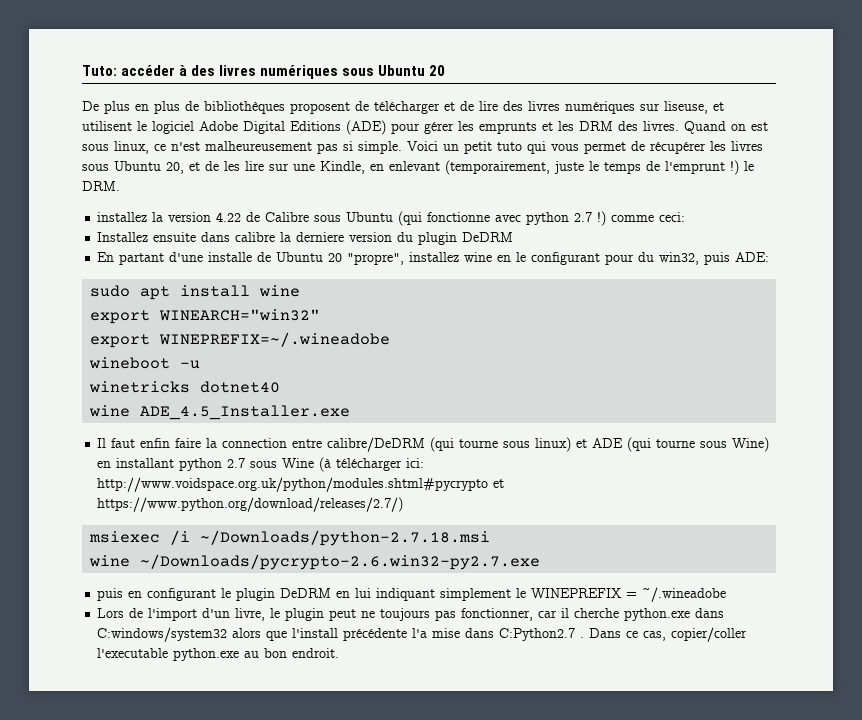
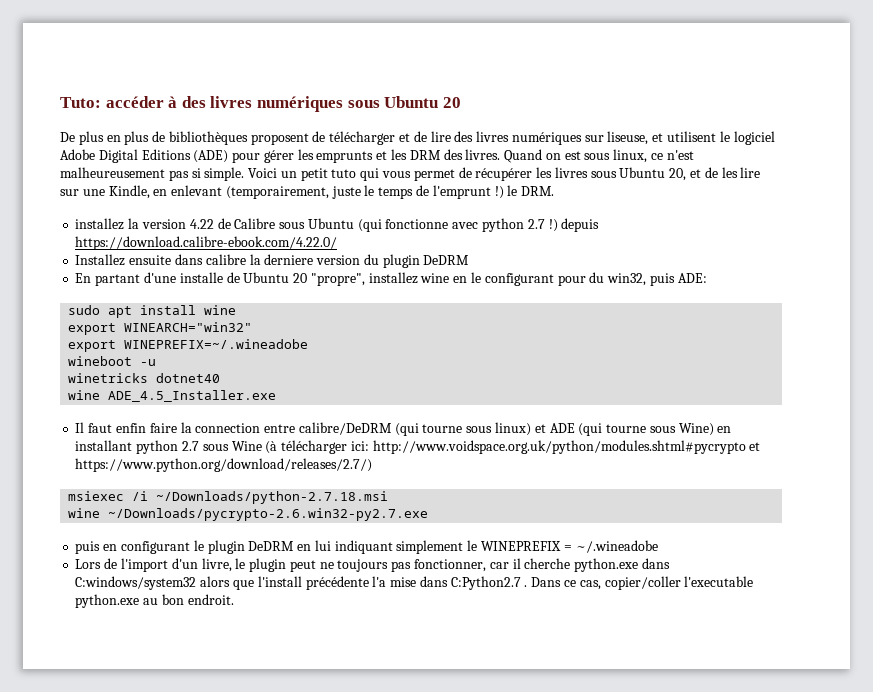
- installez la version 4.22 de Calibre sous Ubuntu (qui fonctionne avec python 2.7 !) comme ceci:
+ installez la version 4.22 de Calibre sous Ubuntu (qui fonctionne avec python 2.7 !) depuis https://download.calibre-ebook.com/4.22.0/

